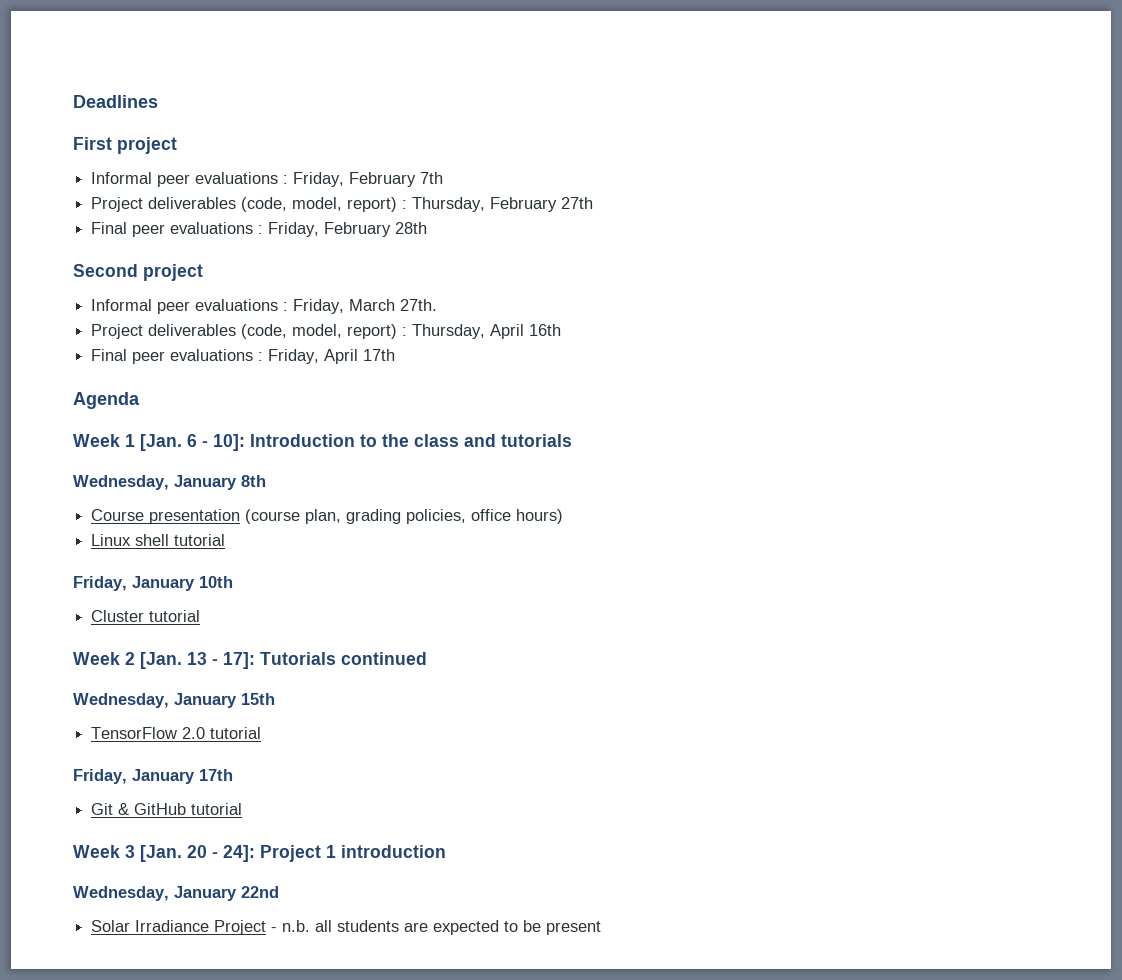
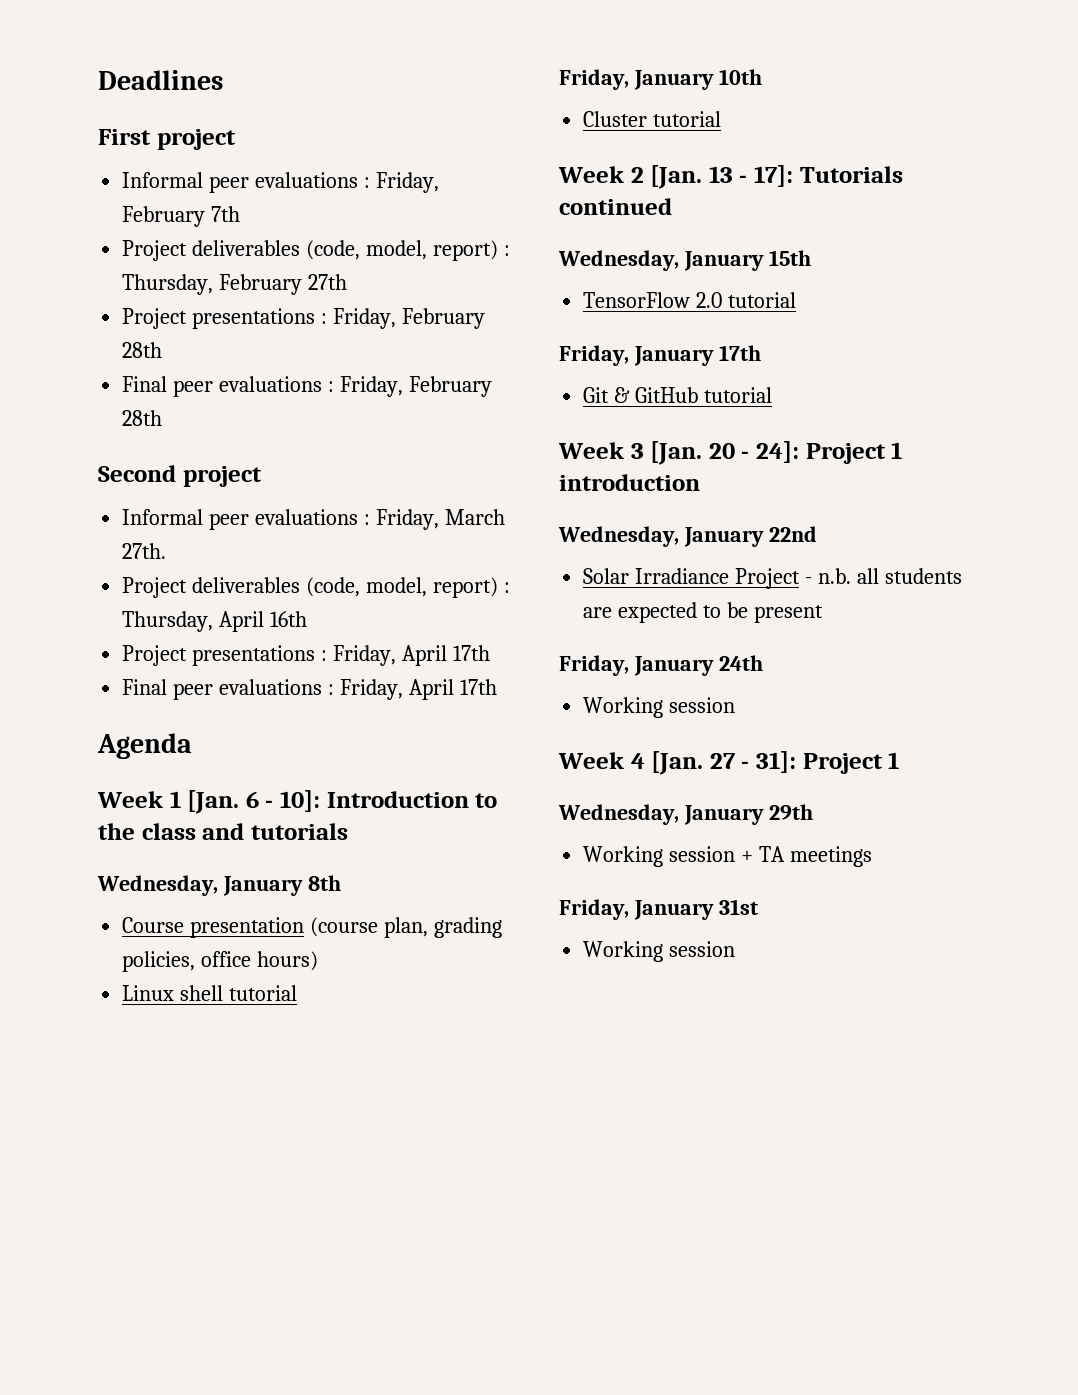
+ Project presentations : Friday, February 28th
+ Project presentations : Friday, April 17th
+ Friday, January 24th
+ Working session
+ Week 4 [Jan. 27 - 31]: Project 1
+ Wednesday, January 29th
+ Working session + TA meetings
+ Friday, January 31st
+ Working session

